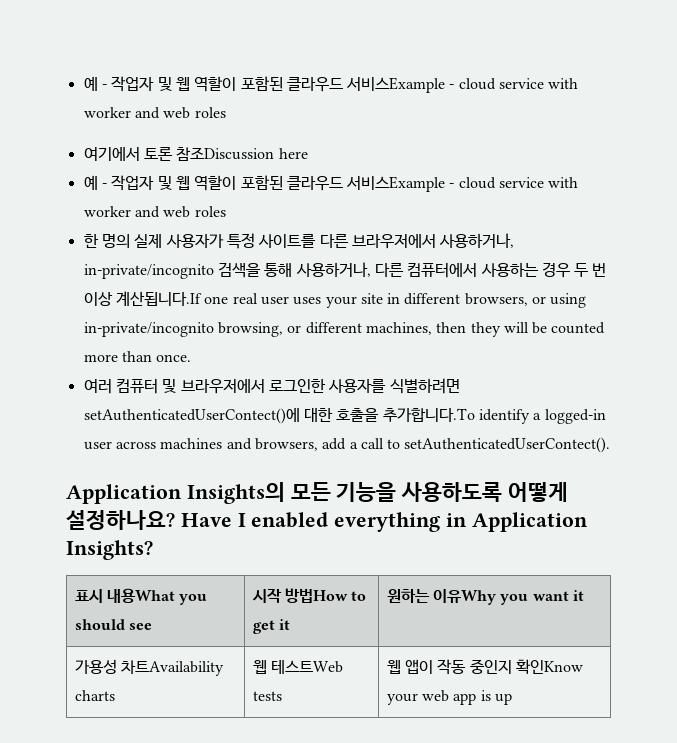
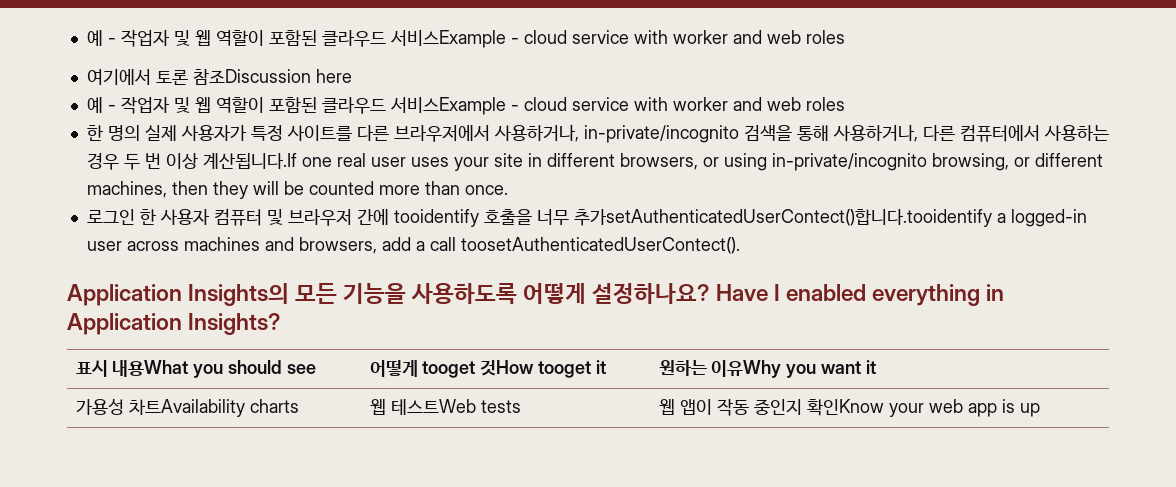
- 여러 컴퓨터 및 브라우저에서 로그인한 사용자를 식별하려면 setAuthenticatedUserContect()에 대한 호출을 추가합니다.To identify a logged-in user across machines and browsers, add a call to setAuthenticatedUserContect().
+ 로그인 한 사용자 컴퓨터 및 브라우저 간에 tooidentify 호출을 너무 추가setAuthenticatedUserContect()합니다.tooidentify a logged-in user across machines and browsers, add a call toosetAuthenticatedUserContect().
- 표시 내용What you should see | 시작 방법How to get it | 원하는 이유Why you want it
+ 표시 내용What you should see | 어떻게 tooget 것How tooget it | 원하는 이유Why you want it

